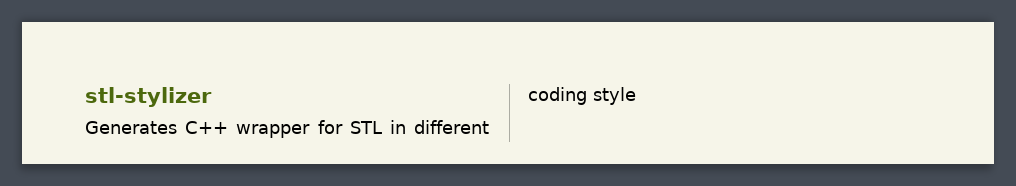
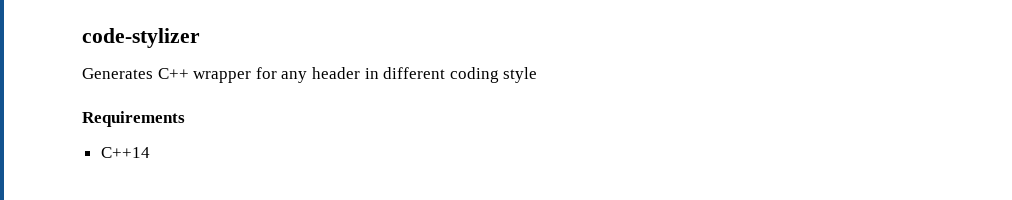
- stl-stylizer
+ code-stylizer
- Generates C++ wrapper for STL in different coding style
+ Generates C++ wrapper for any header in different coding style
+ Requirements
+ C++14

